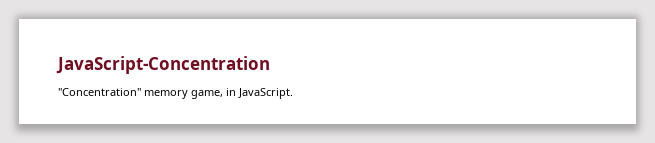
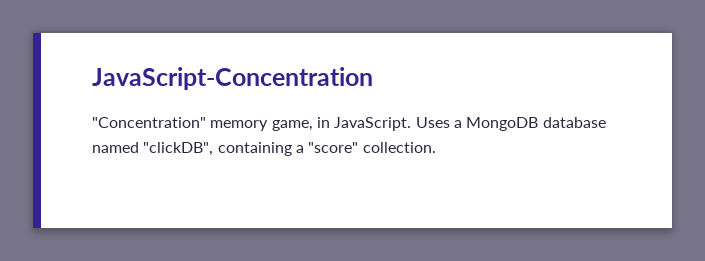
+ Uses a MongoDB database named "clickDB", containing a "score" collection.

